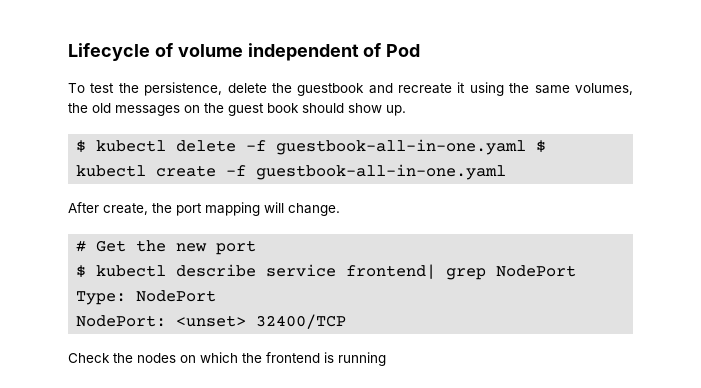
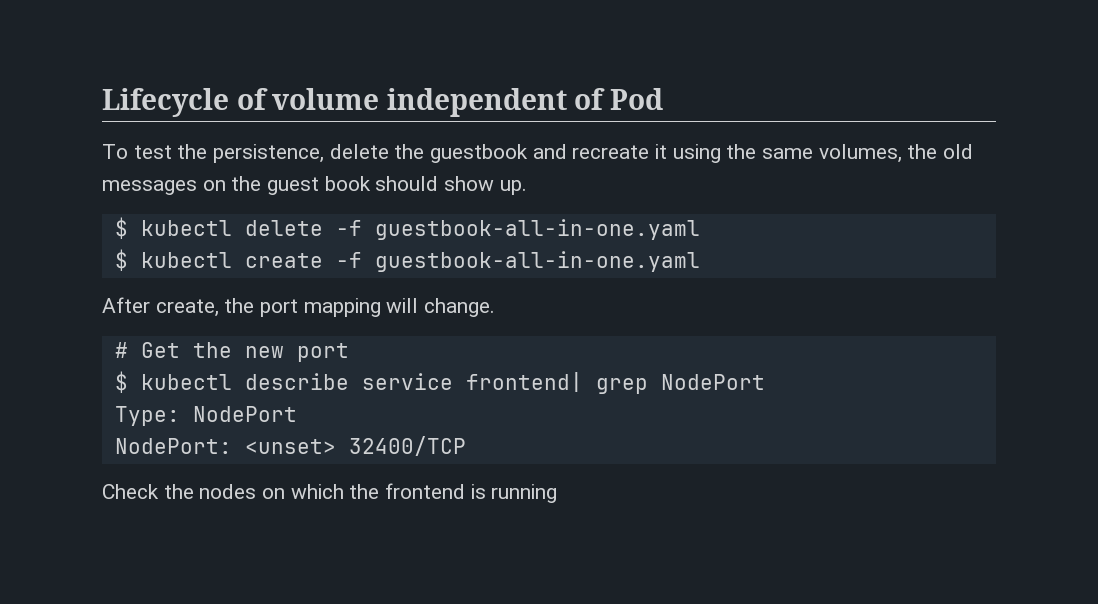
- $ kubectl delete -f guestbook-all-in-one.yaml $ kubectl create -f guestbook-all-in-one.yaml
+ $ kubectl delete -f guestbook-all-in-one.yaml
+ $ kubectl create -f guestbook-all-in-one.yaml

